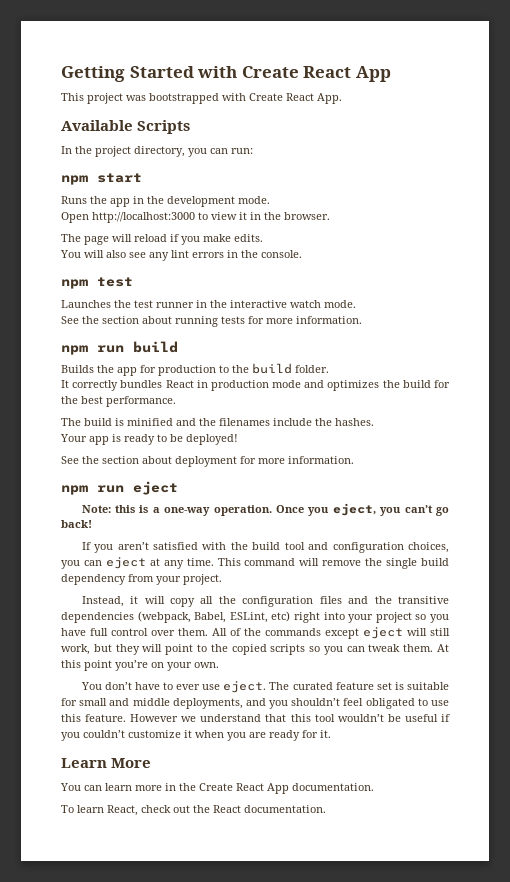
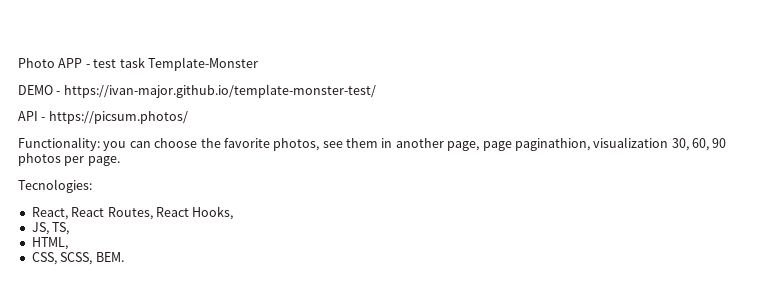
- Getting Started with Create React App
- This project was bootstrapped with Create React App.
- Available Scripts
- In the project directory, you can run:
- npm start
- Runs the app in the development mode.
- Open http://localhost:3000 to view it in the browser.
- The page will reload if you make edits.
- You will also see any lint errors in the console.
- npm test
- Launches the test runner in the interactive watch mode.
- See the section about running tests for more information.
- npm run build
- Builds the app for production to the build folder.
- It correctly bundles React in production mode and optimizes the build for the best performance.
- The build is minified and the filenames include the hashes.
- Your app is ready to be deployed!
- See the section about deployment for more information.
- npm run eject
- Note: this is a one-way operation. Once you eject, you can’t go back!
- If you aren’t satisfied with the build tool and configuration choices, you can eject at any time. This command will remove the single build dependency from your project.
- Instead, it will copy all the configuration files and the transitive dependencies (webpack, Babel, ESLint, etc) right into your project so you have full control over them. All of the commands except eject will still work, but they will point to the copied scripts so you can tweak them. At this point you’re on your own.
- You don’t have to ever use eject. The curated feature set is suitable for small and middle deployments, and you shouldn’t feel obligated to use this feature. However we understand that this tool wouldn’t be useful if you couldn’t customize it when you are ready for it.
- Learn More
- You can learn more in the Create React App documentation.
- To learn React, check out the React documentation.
+ Photo APP - test task Template-Monster
+ DEMO - https://ivan-major.github.io/template-monster-test/
+ API - https://picsum.photos/
+ Functionality: you can choose the favorite photos, see them in another page, page paginathion, visualization 30, 60, 90 photos per page.
+ Tecnologies:
+ React, React Routes, React Hooks,
+ JS, TS,
+ HTML,
+ CSS, SCSS, BEM.

